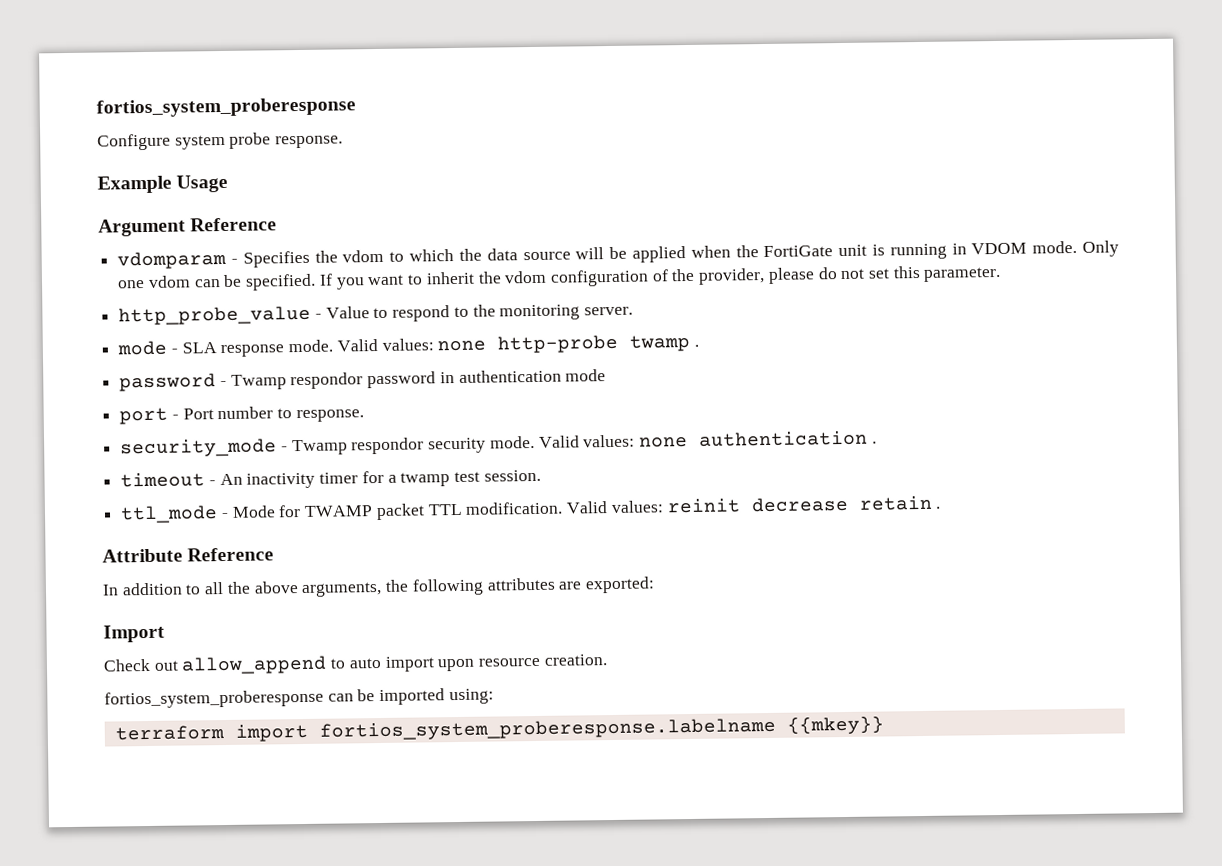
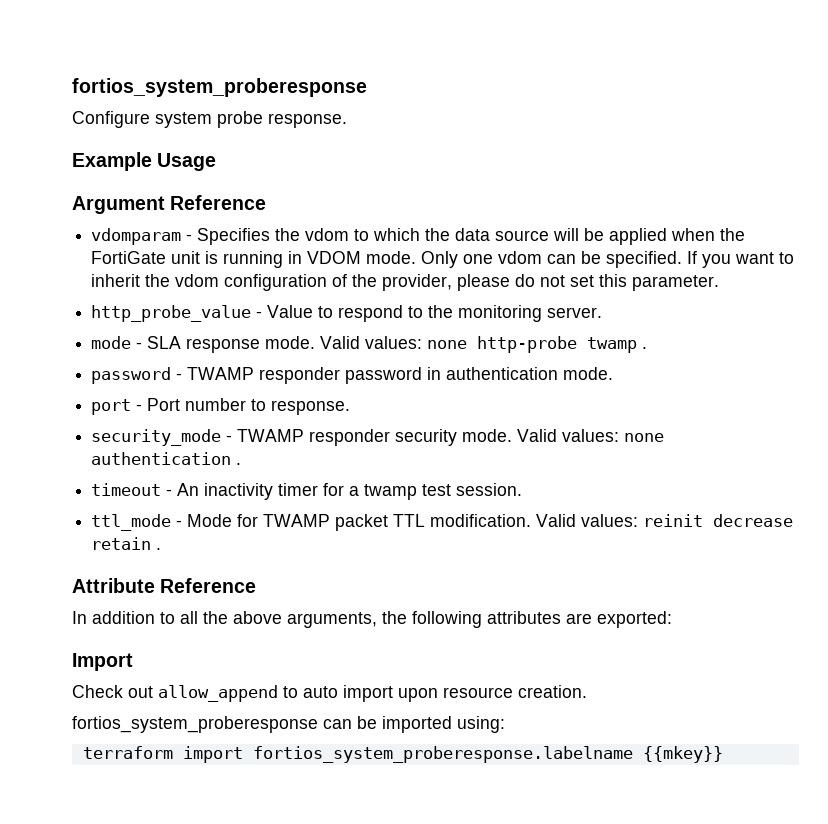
- password - Twamp respondor password in authentication mode
+ password - TWAMP responder password in authentication mode.
- security_mode - Twamp respondor security mode.
+ security_mode - TWAMP responder security mode.

